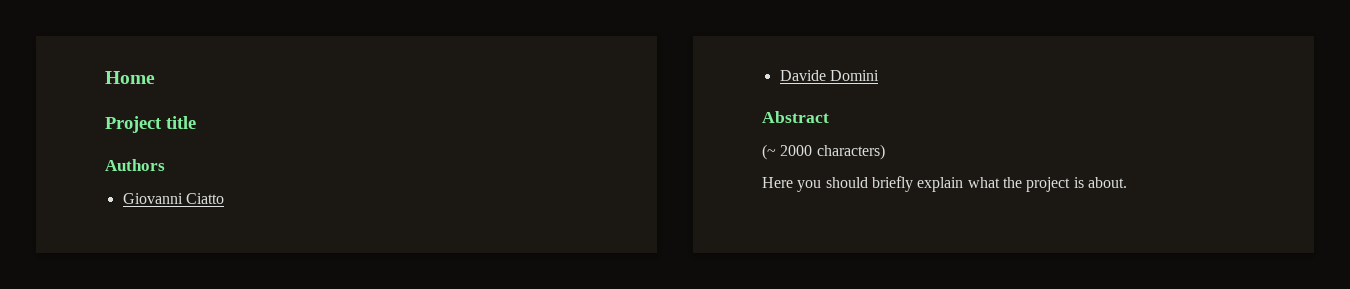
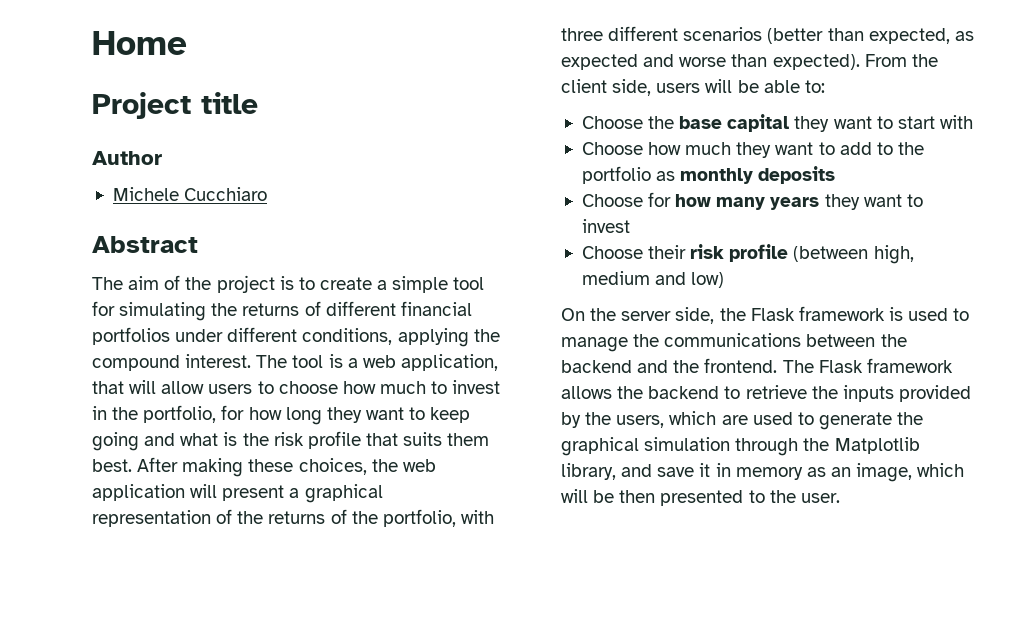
- Authors
- Giovanni Ciatto
- Davide Domini
+ Author
+ Michele Cucchiaro
  Abstract
- (~ 2000 characters)
- Here you should briefly explain what the project is about.
+ The aim of the project is to create a simple tool for simulating the returns of different financial portfolios under different conditions, applying the compound interest. The tool is a web application, that will allow users to choose how much to invest in the portfolio, for how long they want to keep going and what is the risk profile that suits them best. After making these choices, the web application will present a graphical representation of the returns of the portfolio, with three different scenarios (better than expected, as expected and worse than expected). From the client side, users will be able to:
+ Choose the base capital they want to start with
+ Choose how much they want to add to the portfolio as monthly deposits
+ Choose for how many years they want to invest
+ Choose their risk profile (between high, medium and low)
+ On the server side, the Flask framework is used to manage the communications between the backend and the frontend. The Flask framework allows the backend to retrieve the inputs provided by the users, which are used to generate the graphical simulation through the Matplotlib library, and save it in memory as an image, which will be then presented to the user.

